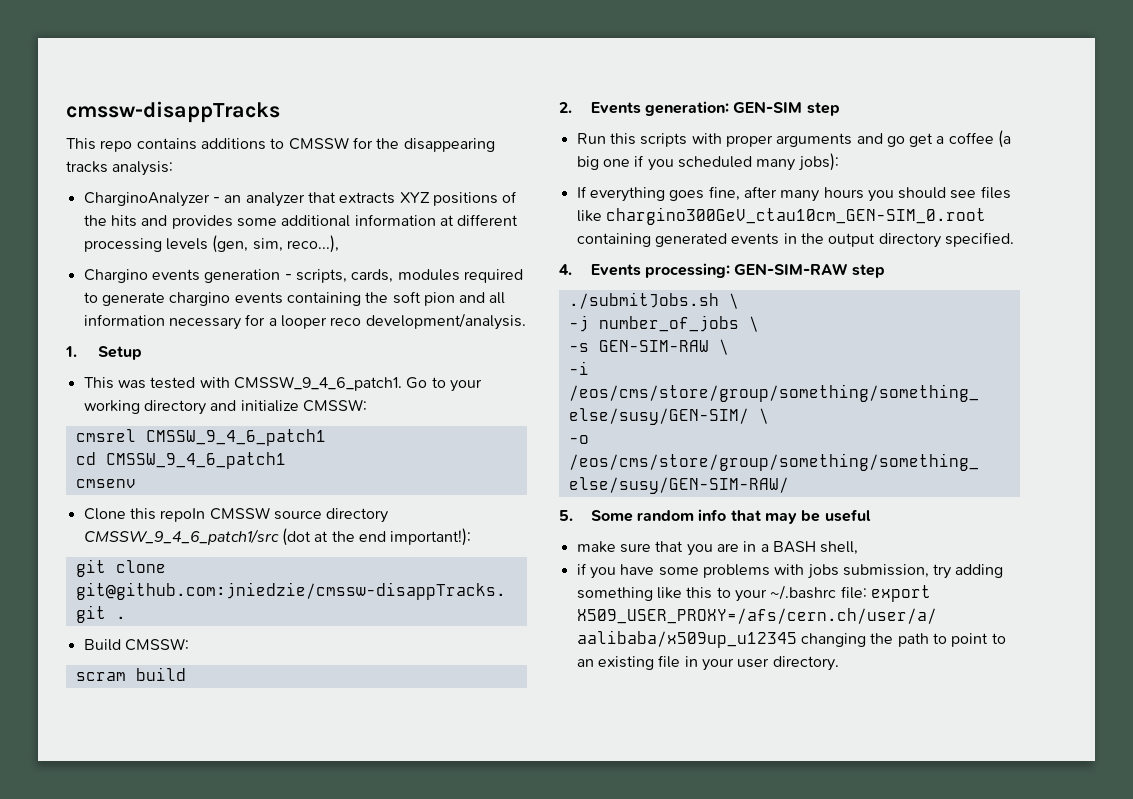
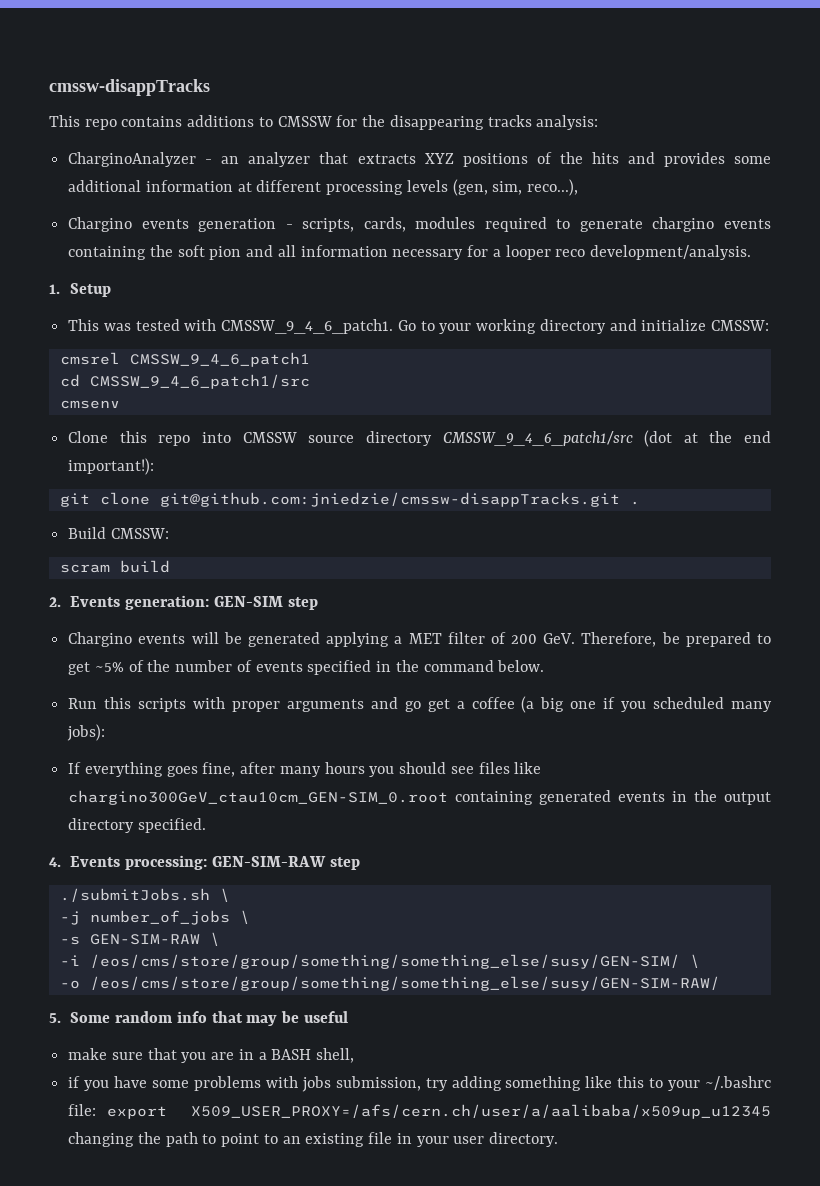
- cd CMSSW_9_4_6_patch1
+ cd CMSSW_9_4_6_patch1/src
- Clone this repoIn CMSSW source directory CMSSW_9_4_6_patch1/src (dot at the end important!):
+ Clone this repo into CMSSW source directory CMSSW_9_4_6_patch1/src (dot at the end important!):
+ Chargino events will be generated applying a MET filter of 200 GeV. Therefore, be prepared to get ~5% of the number of events specified in the command below.

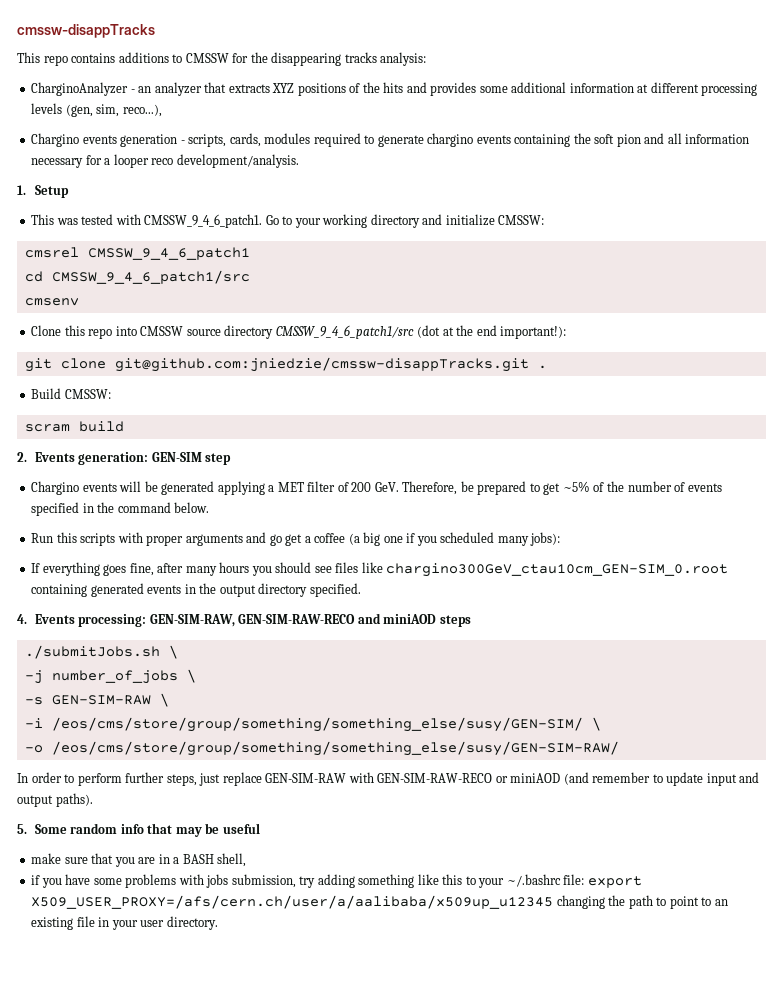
- 4. Events processing: GEN-SIM-RAW step
+ 4. Events processing: GEN-SIM-RAW, GEN-SIM-RAW-RECO and miniAOD steps
+ In order to perform further steps, just replace GEN-SIM-RAW with GEN-SIM-RAW-RECO or miniAOD (and remember to update input and output paths).

